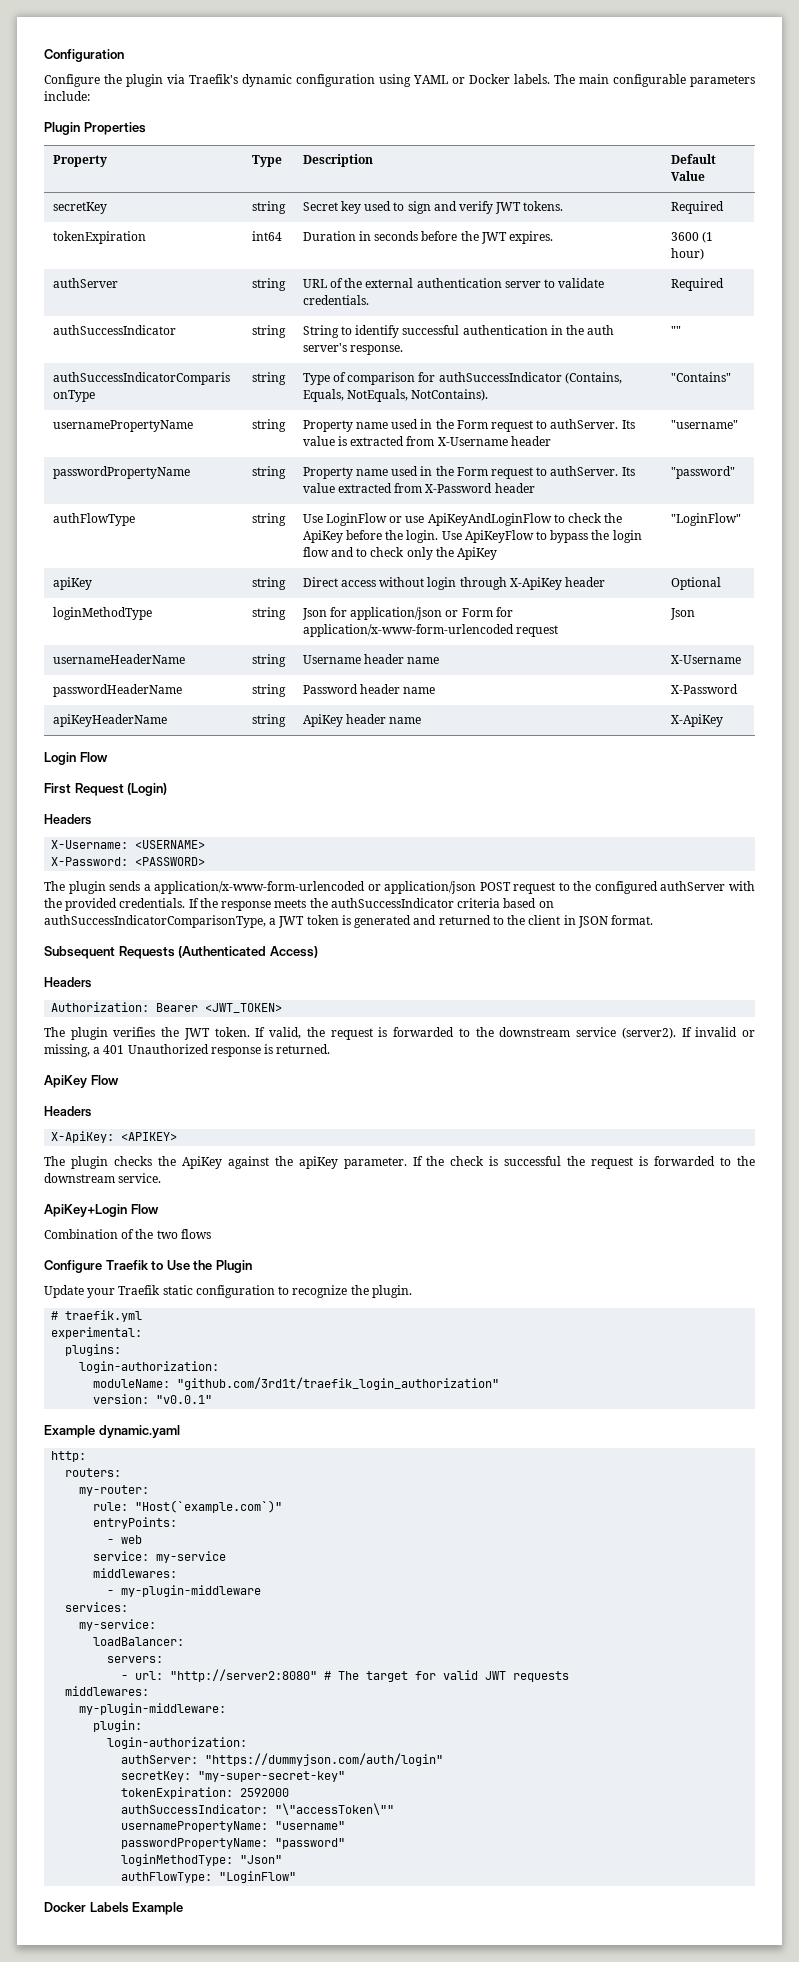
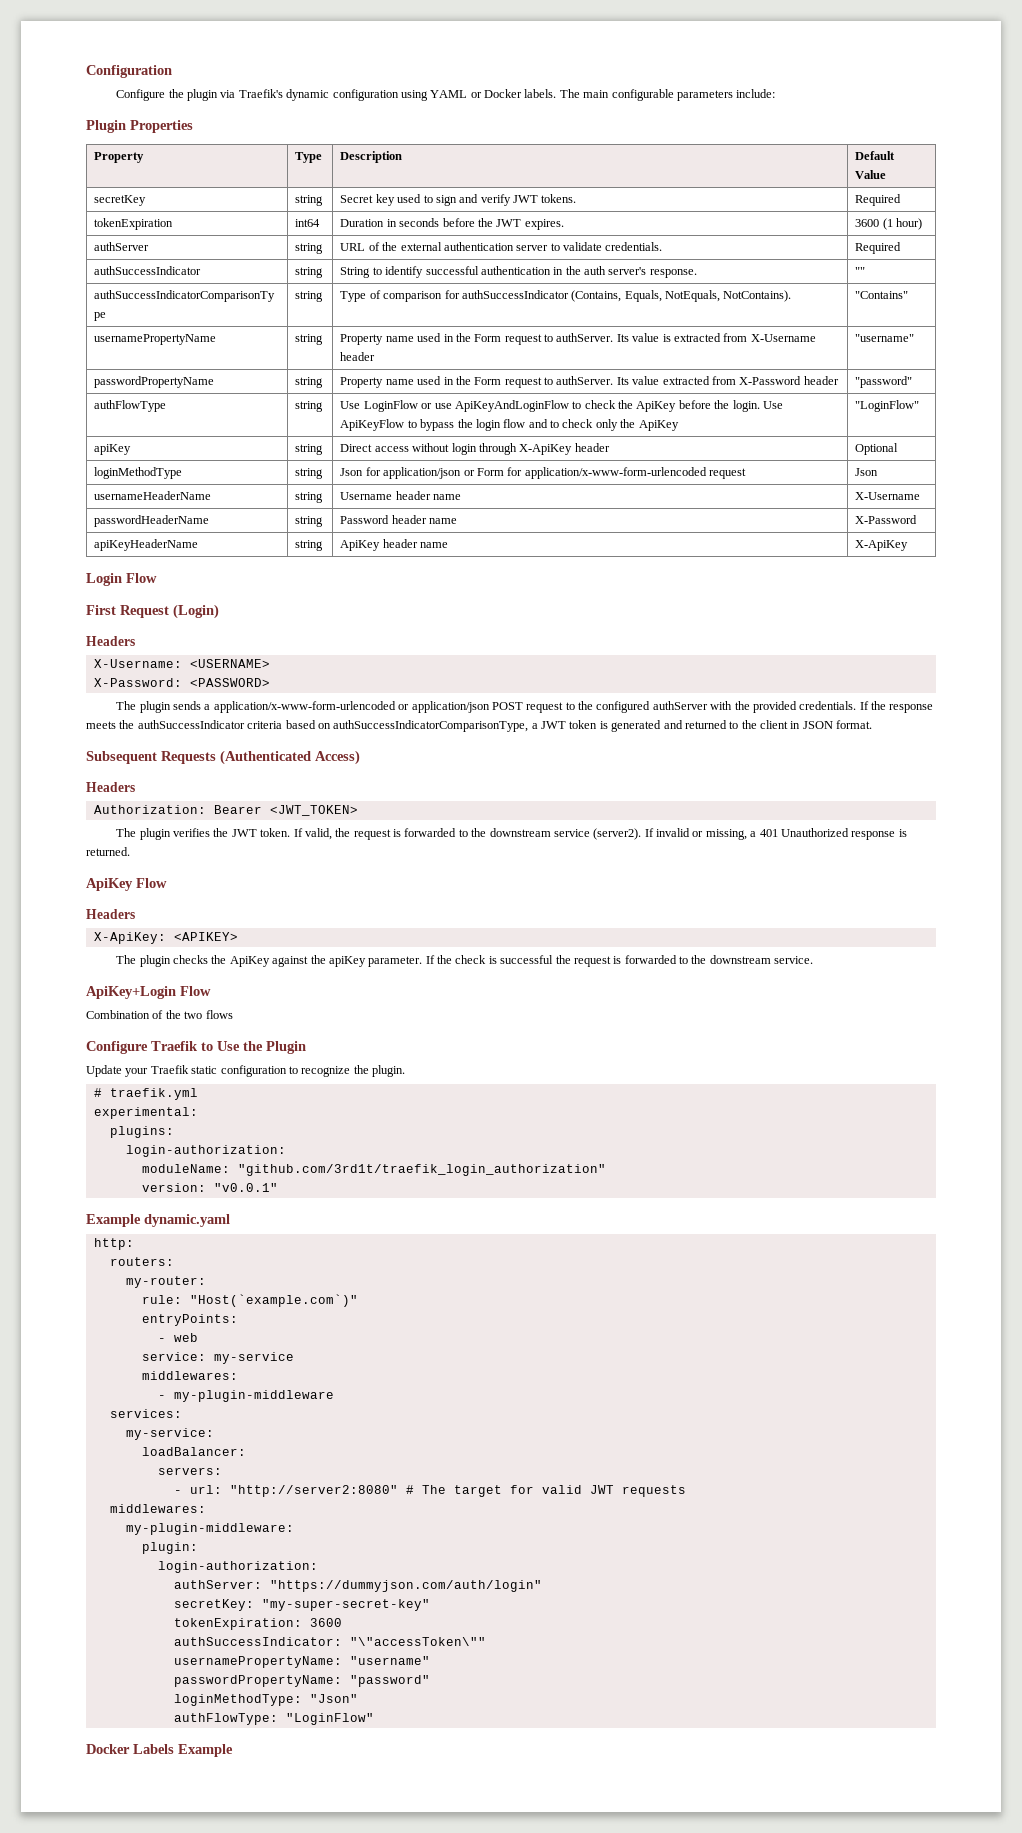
- tokenExpiration: 2592000
+ tokenExpiration: 3600

